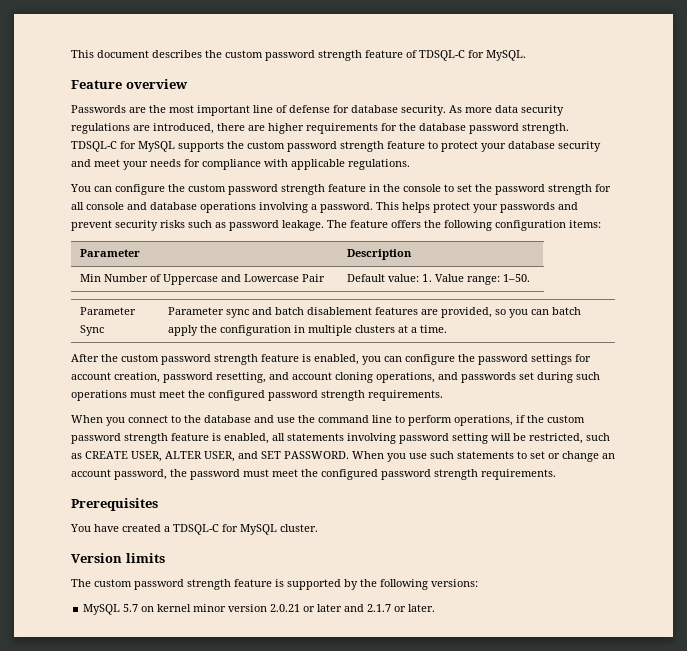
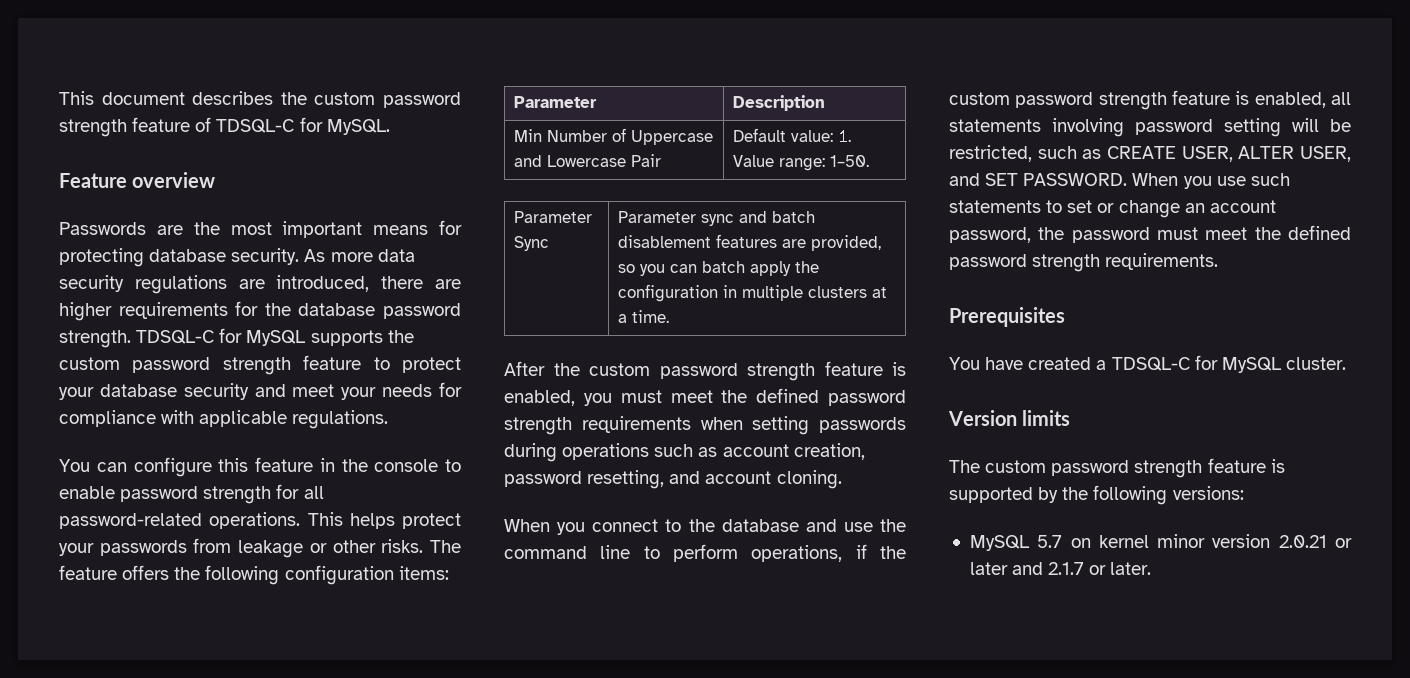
- Passwords are the most important line of defense for database security.
+ Passwords are the most important means for protecting database security.
- You can configure the custom password strength feature in the console to set the password strength for all console and database operations involving a password.
+ You can configure this feature in the console to enable password strength for all password-related operations.
- This helps protect your passwords and prevent security risks such as password leakage.
+ This helps protect your passwords from leakage or other risks.
- After the custom password strength feature is enabled, you can configure the password settings for account creation, password resetting, and account cloning operations, and passwords set during such operations must meet the configured password strength requirements.
+ After the custom password strength feature is enabled, you must meet the defined password strength requirements when setting passwords during operations such as account creation, password resetting, and account cloning.
- When you use such statements to set or change an account password, the password must meet the configured password strength requirements.
+ When you use such statements to set or change an account password, the password must meet the defined password strength requirements.

